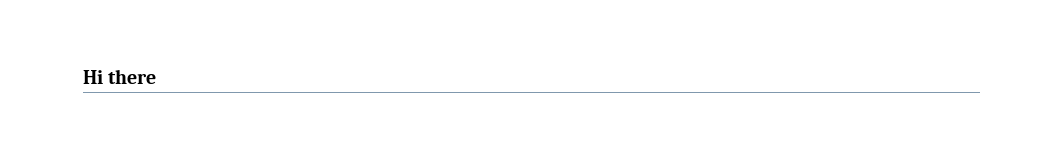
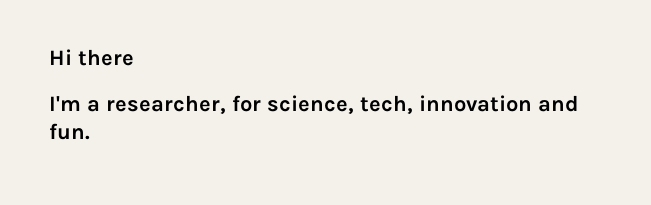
+ I'm a researcher, for science, tech, innovation and fun.

